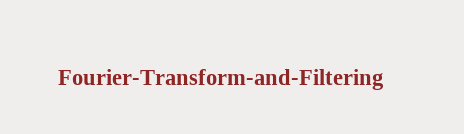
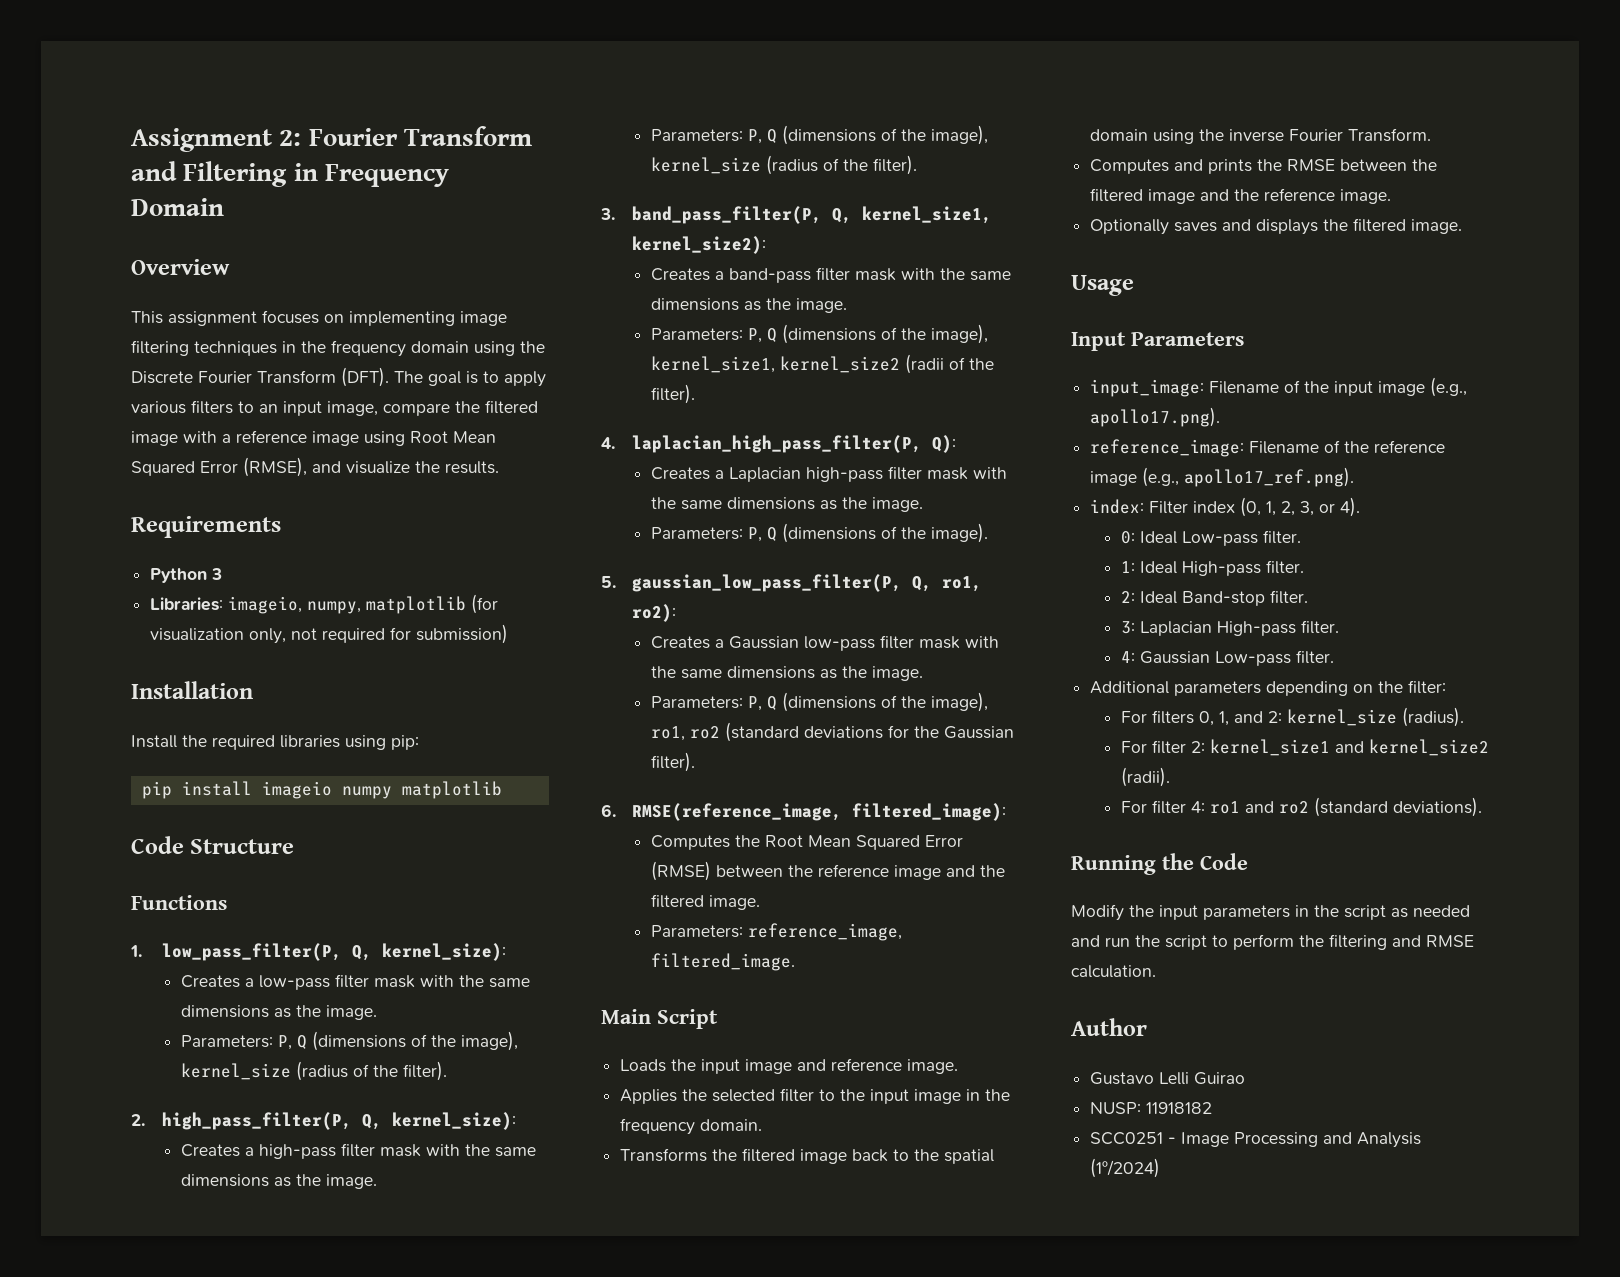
- Fourier-Transform-and-Filtering
+ Assignment 2: Fourier Transform and Filtering in Frequency Domain
+ Overview
+ This assignment focuses on implementing image filtering techniques in the frequency domain using the Discrete Fourier Transform (DFT). The goal is to apply various filters to an input image, compare the filtered image with a reference image using Root Mean Squared Error (RMSE), and visualize the results.
+ Requirements
+ Python 3
+ Libraries: imageio, numpy, matplotlib (for visualization only, not required for submission)
+ Installation
+ Install the required libraries using pip:
+ pip install imageio numpy matplotlib
+ Code Structure
+ Functions
+ 1. low_pass_filter(P, Q, kernel_size):
+ Creates a low-pass filter mask with the same dimensions as the image.
+ Parameters: P, Q (dimensions of the image), kernel_size (radius of the filter).
+ 2. high_pass_filter(P, Q, kernel_size):
+ Creates a high-pass filter mask with the same dimensions as the image.
+ Parameters: P, Q (dimensions of the image), kernel_size (radius of the filter).
+ 3. band_pass_filter(P, Q, kernel_size1, kernel_size2):
+ Creates a band-pass filter mask with the same dimensions as the image.
+ Parameters: P, Q (dimensions of the image), kernel_size1, kernel_size2 (radii of the filter).
+ 4. laplacian_high_pass_filter(P, Q):
+ Creates a Laplacian high-pass filter mask with the same dimensions as the image.
+ Parameters: P, Q (dimensions of the image).
+ 5. gaussian_low_pass_filter(P, Q, ro1, ro2):
+ Creates a Gaussian low-pass filter mask with the same dimensions as the image.
+ Parameters: P, Q (dimensions of the image), ro1, ro2 (standard deviations for the Gaussian filter).
+ 6. RMSE(reference_image, filtered_image):
+ Computes the Root Mean Squared Error (RMSE) between the reference image and the filtered image.
+ Parameters: reference_image, filtered_image.
+ Main Script
+ Loads the input image and reference image.
+ Applies the selected filter to the input image in the frequency domain.
+ Transforms the filtered image back to the spatial domain using the inverse Fourier Transform.
+ Computes and prints the RMSE between the filtered image and the reference image.
+ Optionally saves and displays the filtered image.
+ Usage
+ Input Parameters
+ input_image: Filename of the input image (e.g., apollo17.png).
+ reference_image: Filename of the reference image (e.g., apollo17_ref.png).
+ index: Filter index (0, 1, 2, 3, or 4).
+ 0: Ideal Low-pass filter.
+ 1: Ideal High-pass filter.
+ 2: Ideal Band-stop filter.
+ 3: Laplacian High-pass filter.
+ 4: Gaussian Low-pass filter.
+ Additional parameters depending on the filter:
+ For filters 0, 1, and 2: kernel_size (radius).
+ For filter 2: kernel_size1 and kernel_size2 (radii).
+ For filter 4: ro1 and ro2 (standard deviations).
+ Running the Code
+ Modify the input parameters in the script as needed and run the script to perform the filtering and RMSE calculation.
+ Author
+ Gustavo Lelli Guirao
+ NUSP: 11918182
+ SCC0251 - Image Processing and Analysis (1º/2024)

